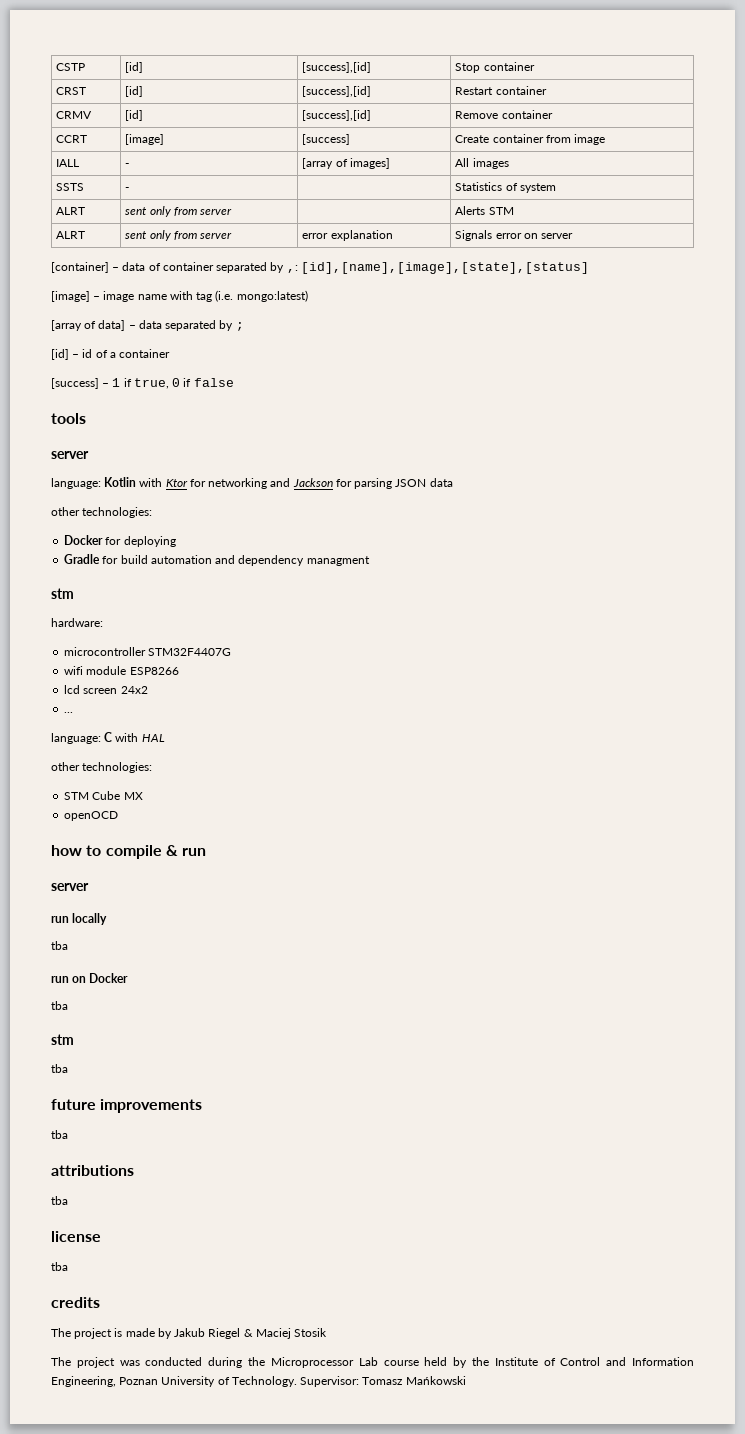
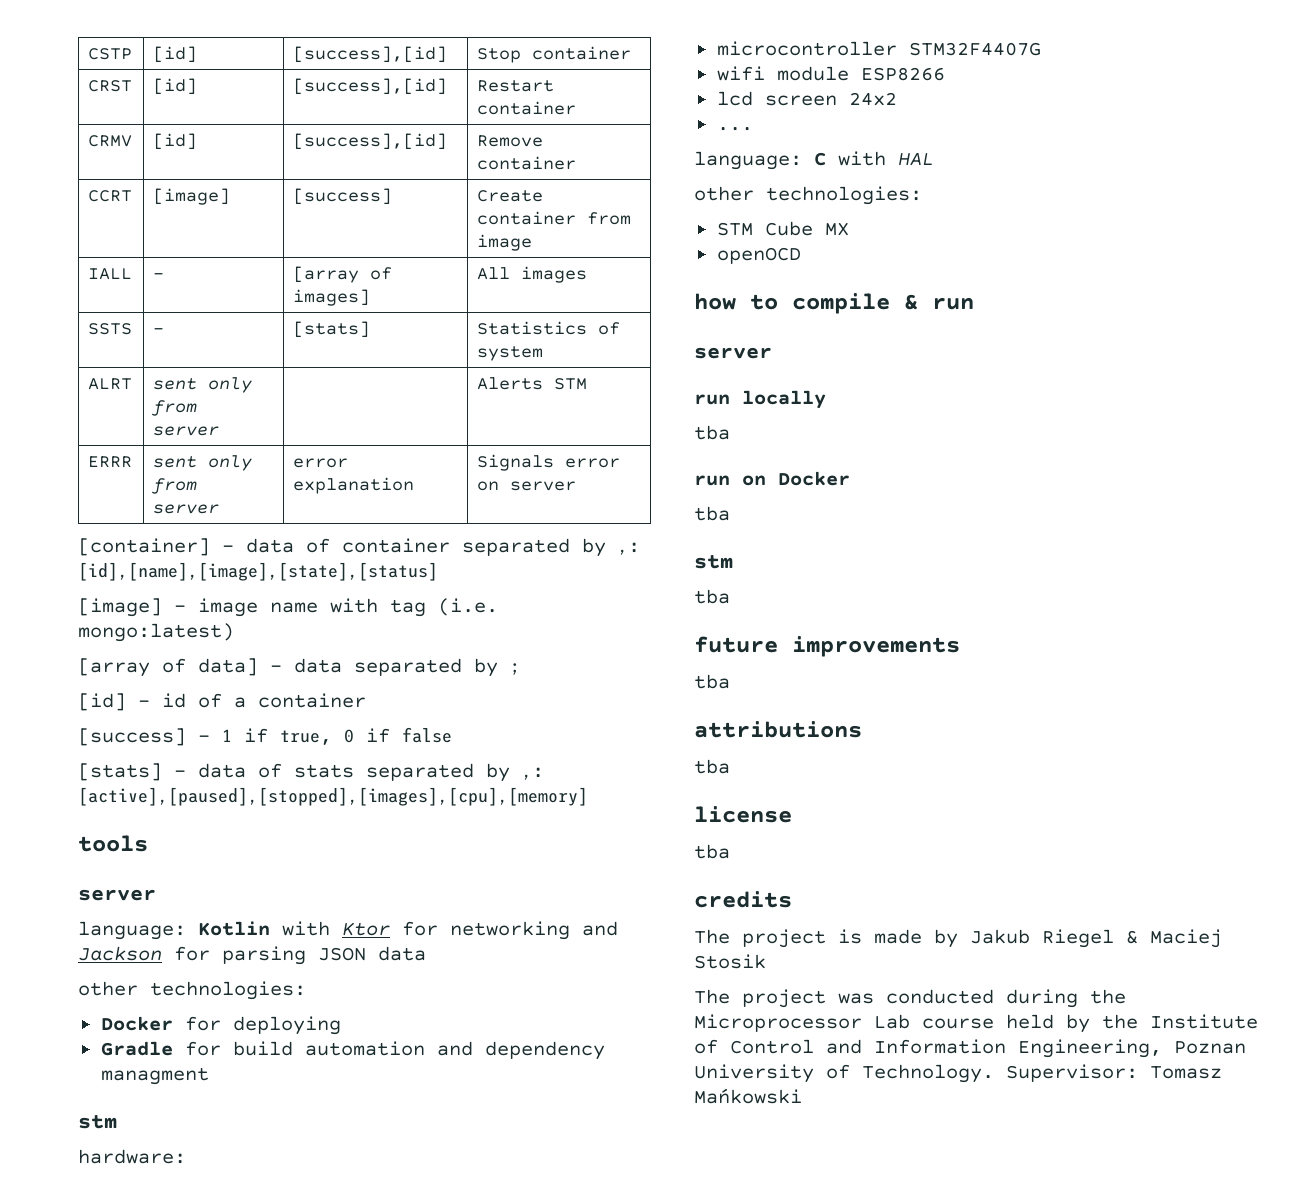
- SSTS | - | | Statistics of system
+ SSTS | - | [stats] | Statistics of system
- ALRT | sent only from server | error explanation | Signals error on server
+ ERRR | sent only from server | error explanation | Signals error on server
+ [stats] - data of stats separated by ,: [active],[paused],[stopped],[images],[cpu],[memory]

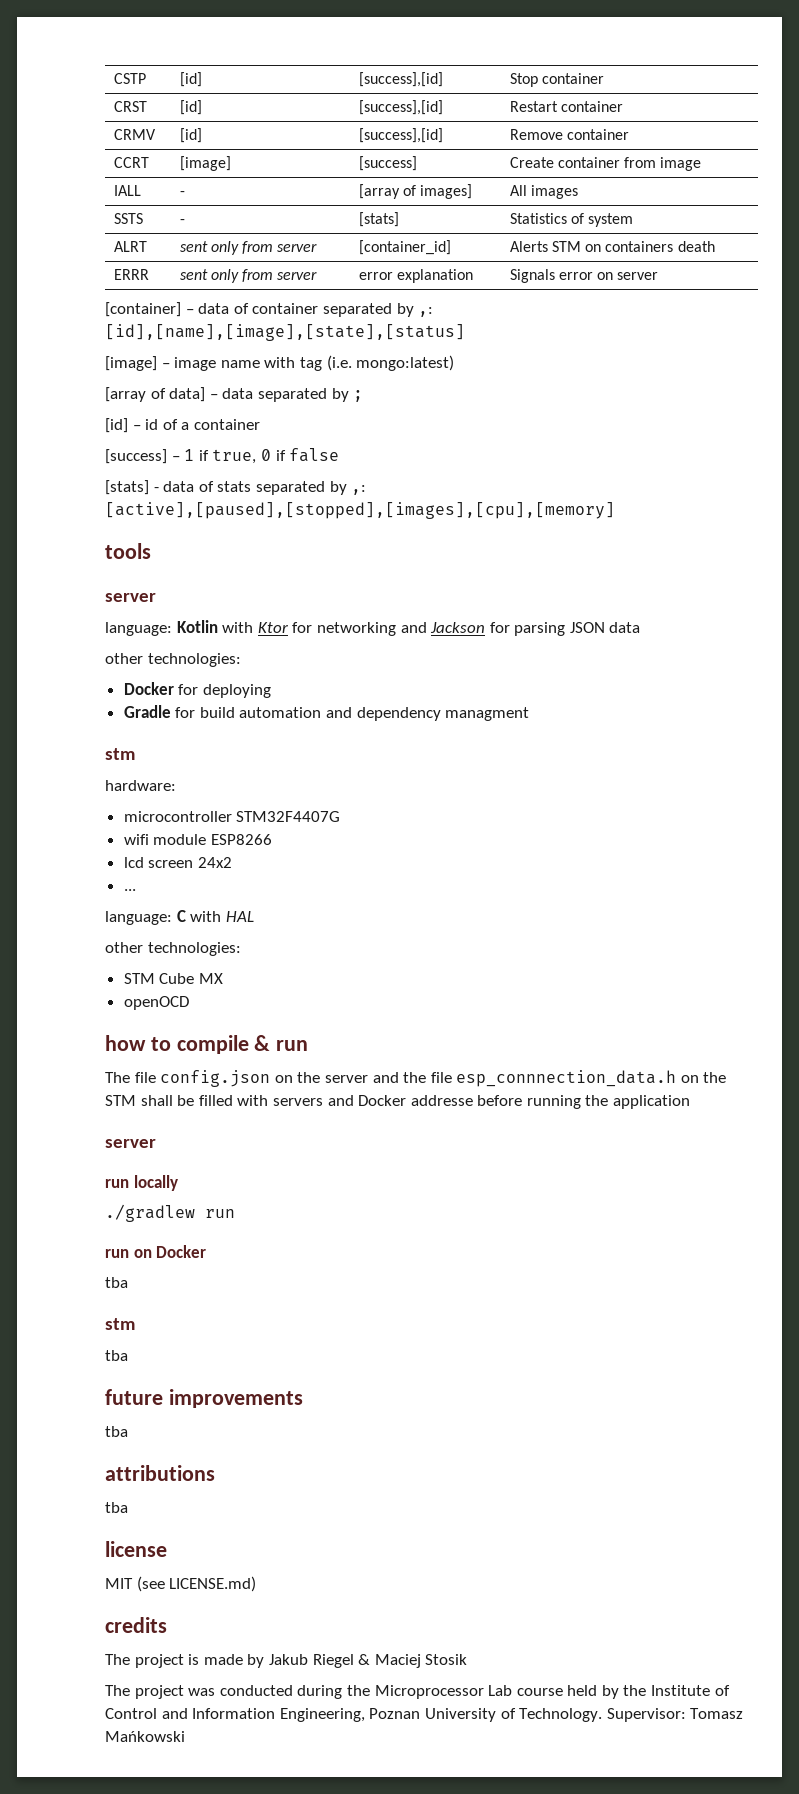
- ALRT | sent only from server | | Alerts STM
+ ALRT | sent only from server | [container_id] | Alerts STM on containers death
+ The file config.json on the server and the file esp_connnection_data.h on the STM shall be filled with servers and Docker addresse before running the application
  run locally
- tba
+ ./gradlew run
  license
- tba
+ MIT (see LICENSE.md)

